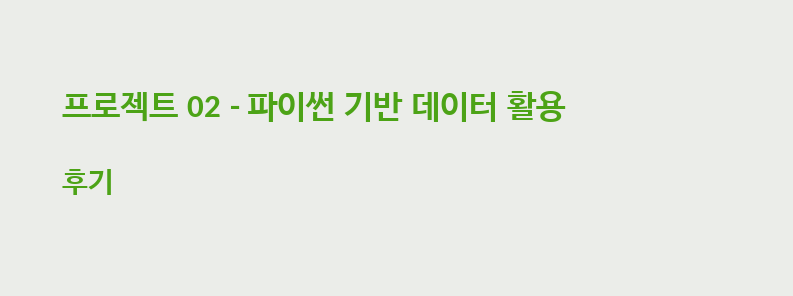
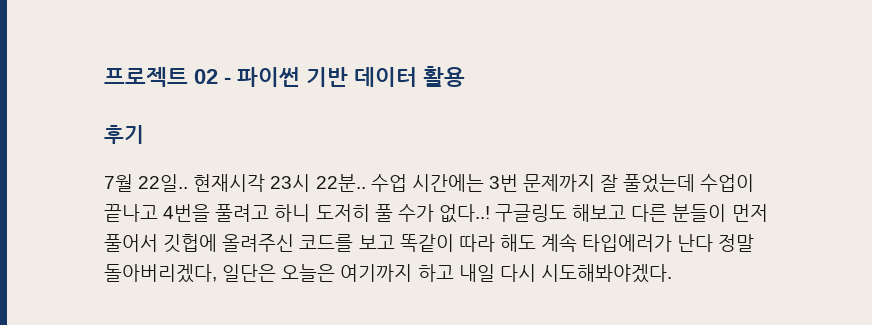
+ 7월 22일.. 현재시각 23시 22분.. 수업 시간에는 3번 문제까지 잘 풀었는데 수업이 끝나고 4번을 풀려고 하니 도저히 풀 수가 없다..! 구글링도 해보고 다른 분들이 먼저 풀어서 깃헙에 올려주신 코드를 보고 똑같이 따라 해도 계속 타입에러가 난다 정말 돌아버리겠다, 일단은 오늘은 여기까지 하고 내일 다시 시도해봐야겠다.

